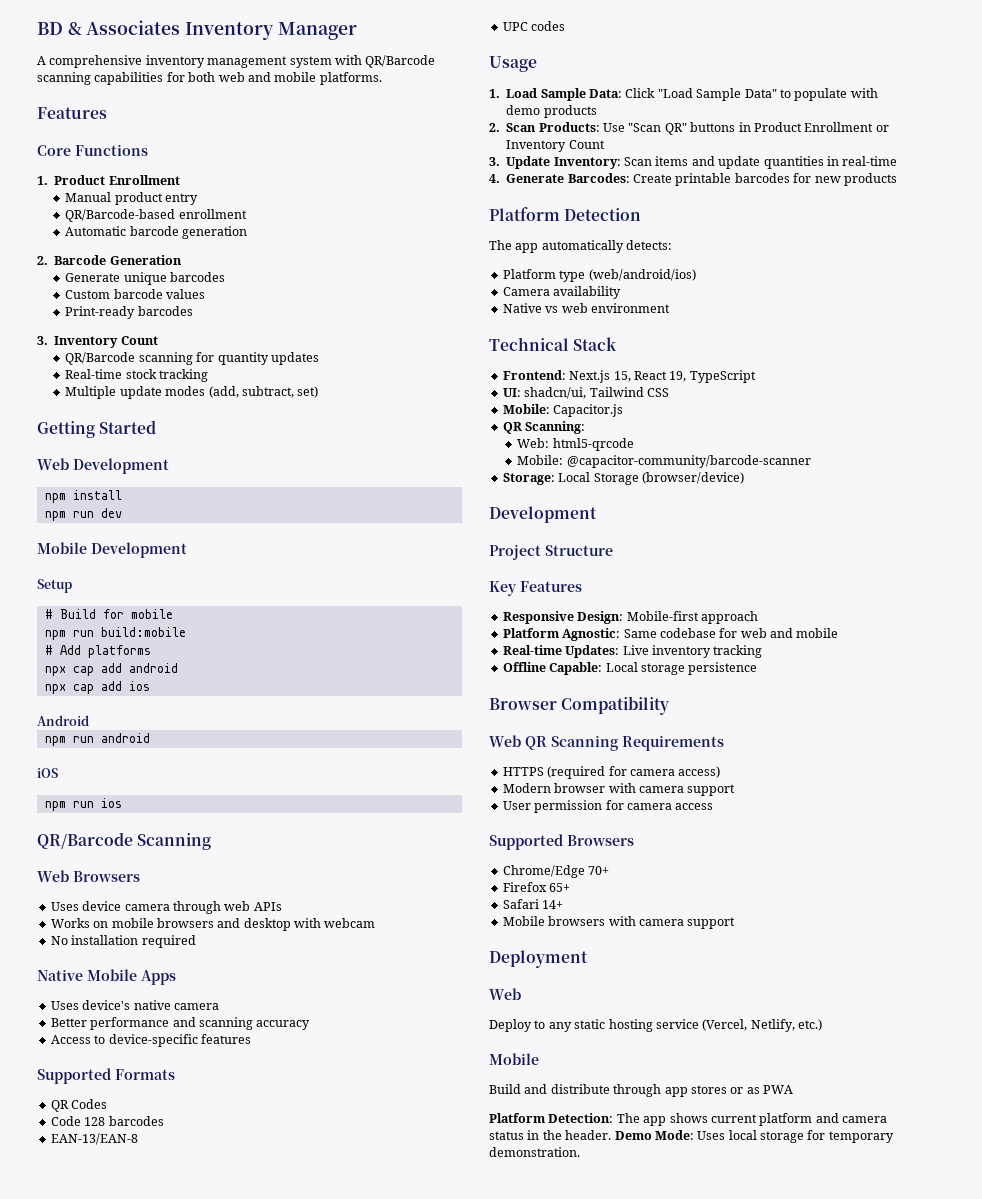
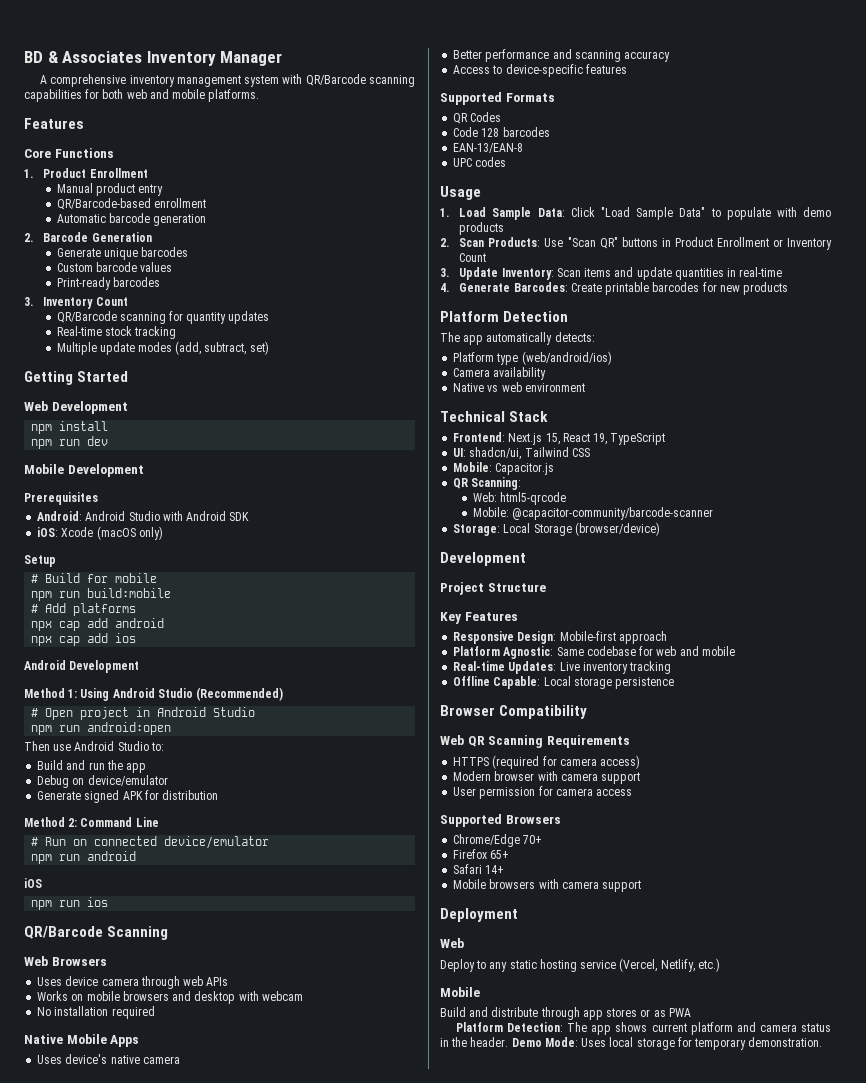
+ Prerequisites
+ Android: Android Studio with Android SDK
+ iOS: Xcode (macOS only)
- Android
+ Android Development
+ Method 1: Using Android Studio (Recommended)
+ # Open project in Android Studio
+ npm run android:open
+ Then use Android Studio to:
+ Build and run the app
+ Debug on device/emulator
+ Generate signed APK for distribution
+ Method 2: Command Line
+ # Run on connected device/emulator

